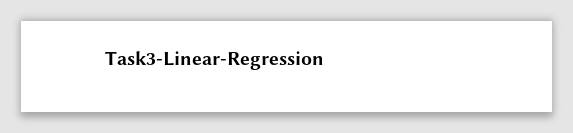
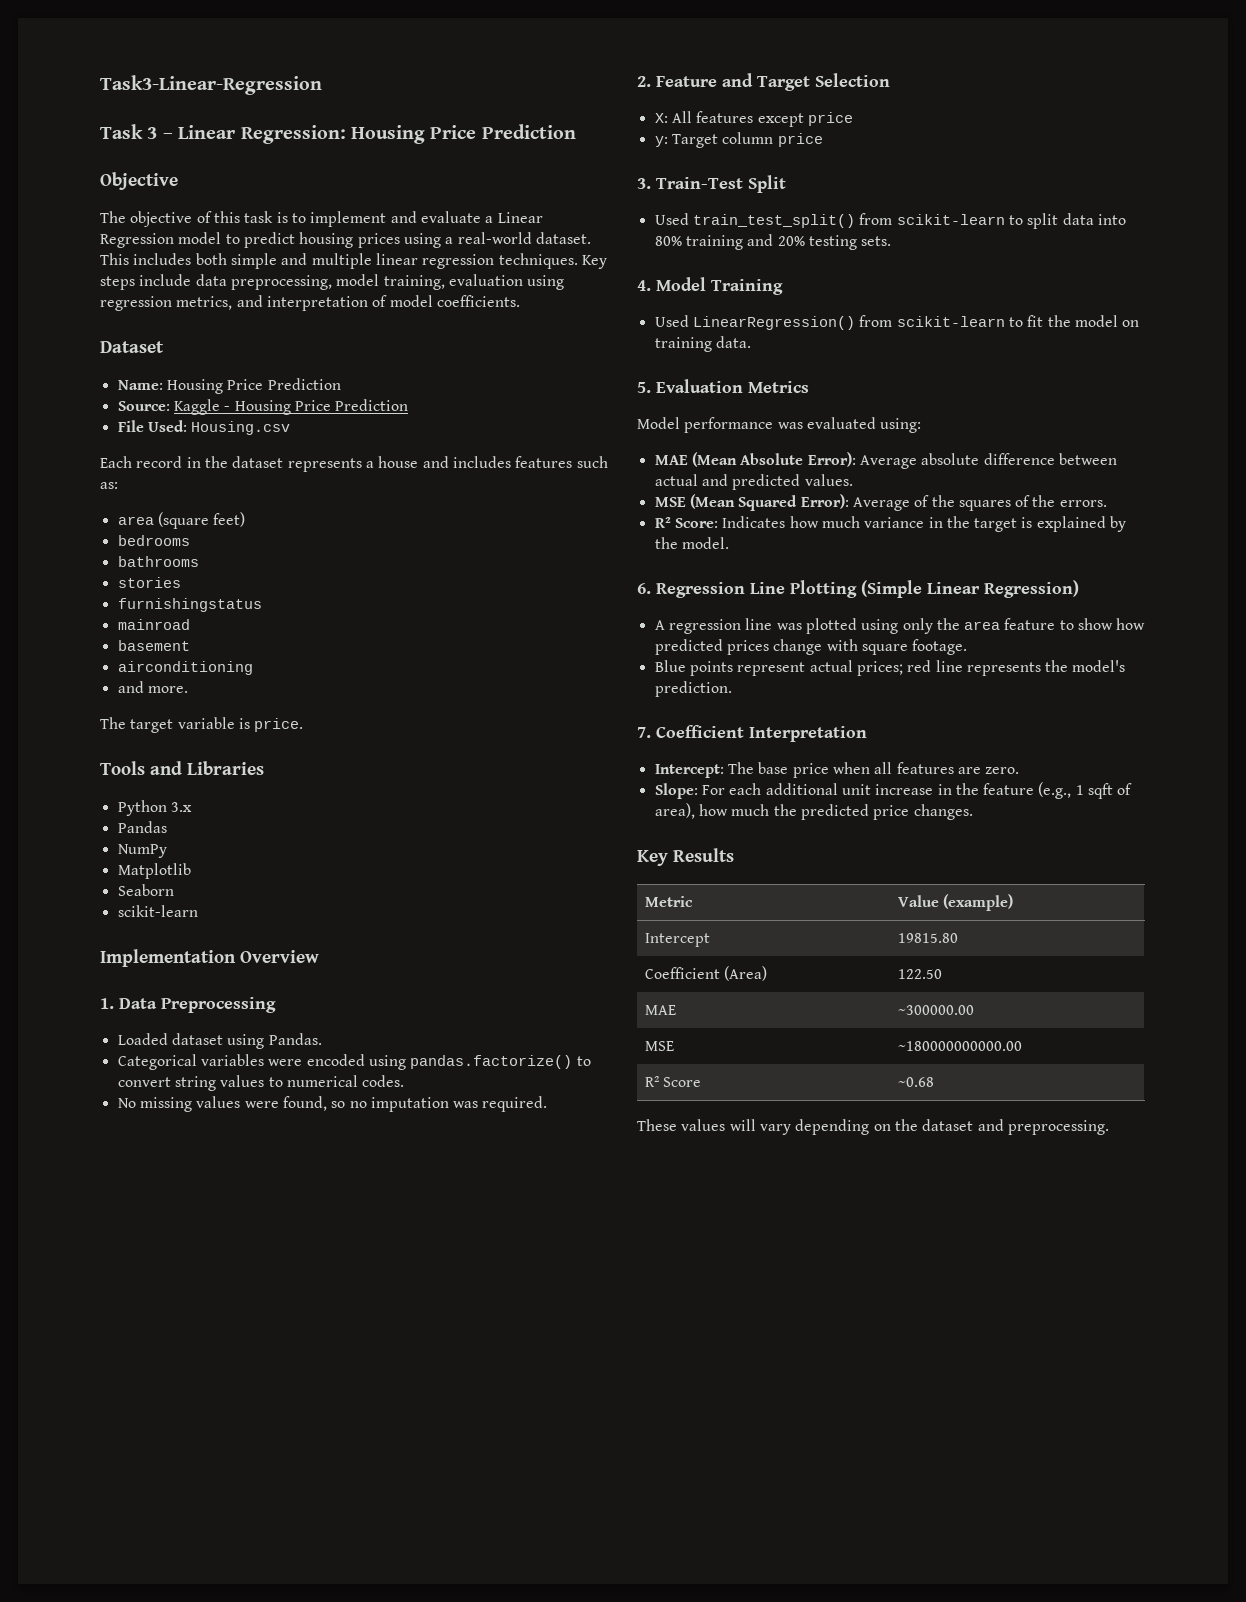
+ Task 3 – Linear Regression: Housing Price Prediction
+ Objective
+ The objective of this task is to implement and evaluate a Linear Regression model to predict housing prices using a real-world dataset. This includes both simple and multiple linear regression techniques. Key steps include data preprocessing, model training, evaluation using regression metrics, and interpretation of model coefficients.
+ Dataset
+ Name: Housing Price Prediction
+ Source: Kaggle - Housing Price Prediction
+ File Used: Housing.csv
+ Each record in the dataset represents a house and includes features such as:
+ area (square feet)
+ bedrooms
+ bathrooms
+ stories
+ furnishingstatus
+ mainroad
+ basement
+ airconditioning
+ and more.
+ The target variable is price.
+ Tools and Libraries
+ Python 3.x
+ Pandas
+ NumPy
+ Matplotlib
+ Seaborn
+ scikit-learn
+ Implementation Overview
+ 1. Data Preprocessing
+ Loaded dataset using Pandas.
+ Categorical variables were encoded using pandas.factorize() to convert string values to numerical codes.
+ No missing values were found, so no imputation was required.
+ 2. Feature and Target Selection
+ X: All features except price
+ y: Target column price
+ 3. Train-Test Split
+ Used train_test_split() from scikit-learn to split data into 80% training and 20% testing sets.
+ 4. Model Training
+ Used LinearRegression() from scikit-learn to fit the model on training data.
+ 5. Evaluation Metrics
+ Model performance was evaluated using:
+ MAE (Mean Absolute Error): Average absolute difference between actual and predicted values.
+ MSE (Mean Squared Error): Average of the squares of the errors.
+ R² Score: Indicates how much variance in the target is explained by the model.
+ 6. Regression Line Plotting (Simple Linear Regression)
+ A regression line was plotted using only the area feature to show how predicted prices change with square footage.
+ Blue points represent actual prices; red line represents the model's prediction.
+ 7. Coefficient Interpretation
+ Intercept: The base price when all features are zero.
+ Slope: For each additional unit increase in the feature (e.g., 1 sqft of area), how much the predicted price changes.
+ Key Results
+ Metric | Value (example)
+ Intercept | 19815.80
+ Coefficient (Area) | 122.50
+ MAE | ~300000.00
+ MSE | ~180000000000.00
+ R² Score | ~0.68
+ These values will vary depending on the dataset and preprocessing.

